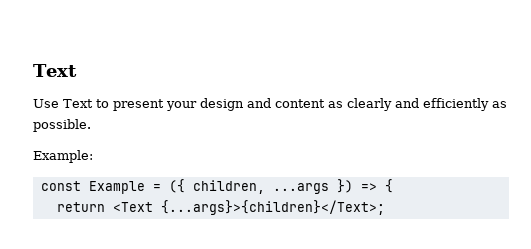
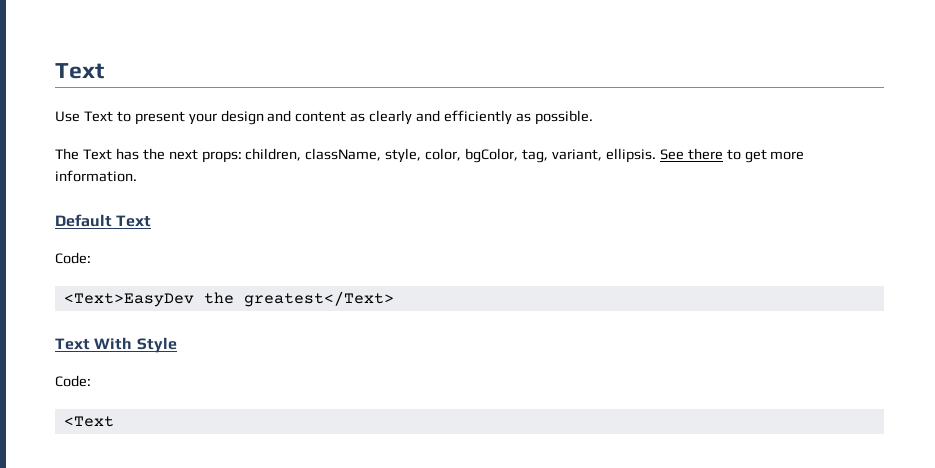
- Example:
- const Example = ({ children, ...args }) => {
- return <Text {...args}>{children}</Text>;
+ The Text has the next props: children, className, style, color, bgColor, tag, variant, ellipsis. See there to get more information.
+ Default Text
+ Code:
+ <Text>EasyDev the greatest</Text>
+ Text With Style
+ Code:
+ <Text

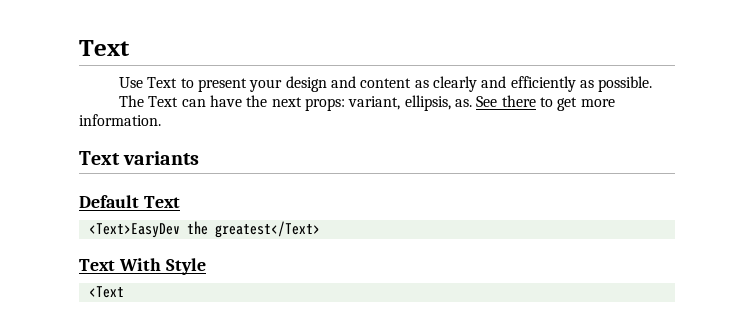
- The Text has the next props: children, className, style, color, bgColor, tag, variant, ellipsis.
+ The Text can have the next props: variant, ellipsis, as.
+ Text variants
  Default Text
- Code:
  Text With Style
- Code:

